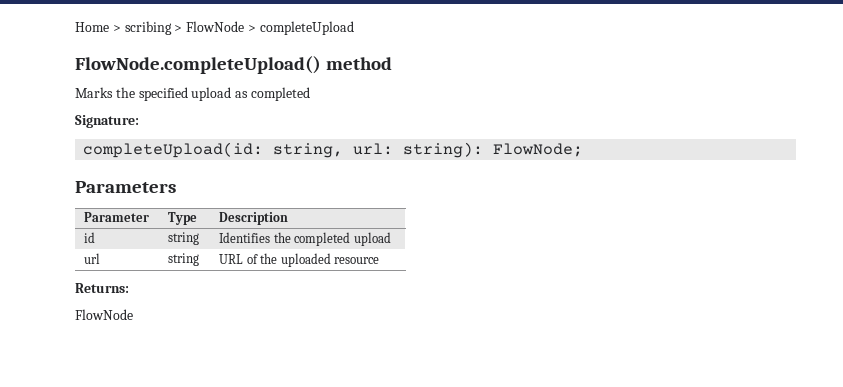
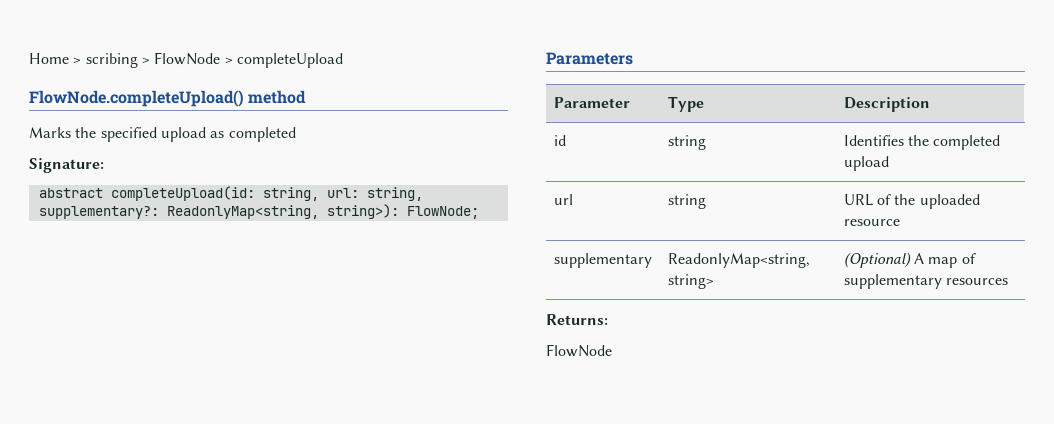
- completeUpload(id: string, url: string): FlowNode;
+ abstract completeUpload(id: string, url: string, supplementary?: ReadonlyMap<string, string>): FlowNode;
+ supplementary | ReadonlyMap<string, string> | (Optional) A map of supplementary resources

